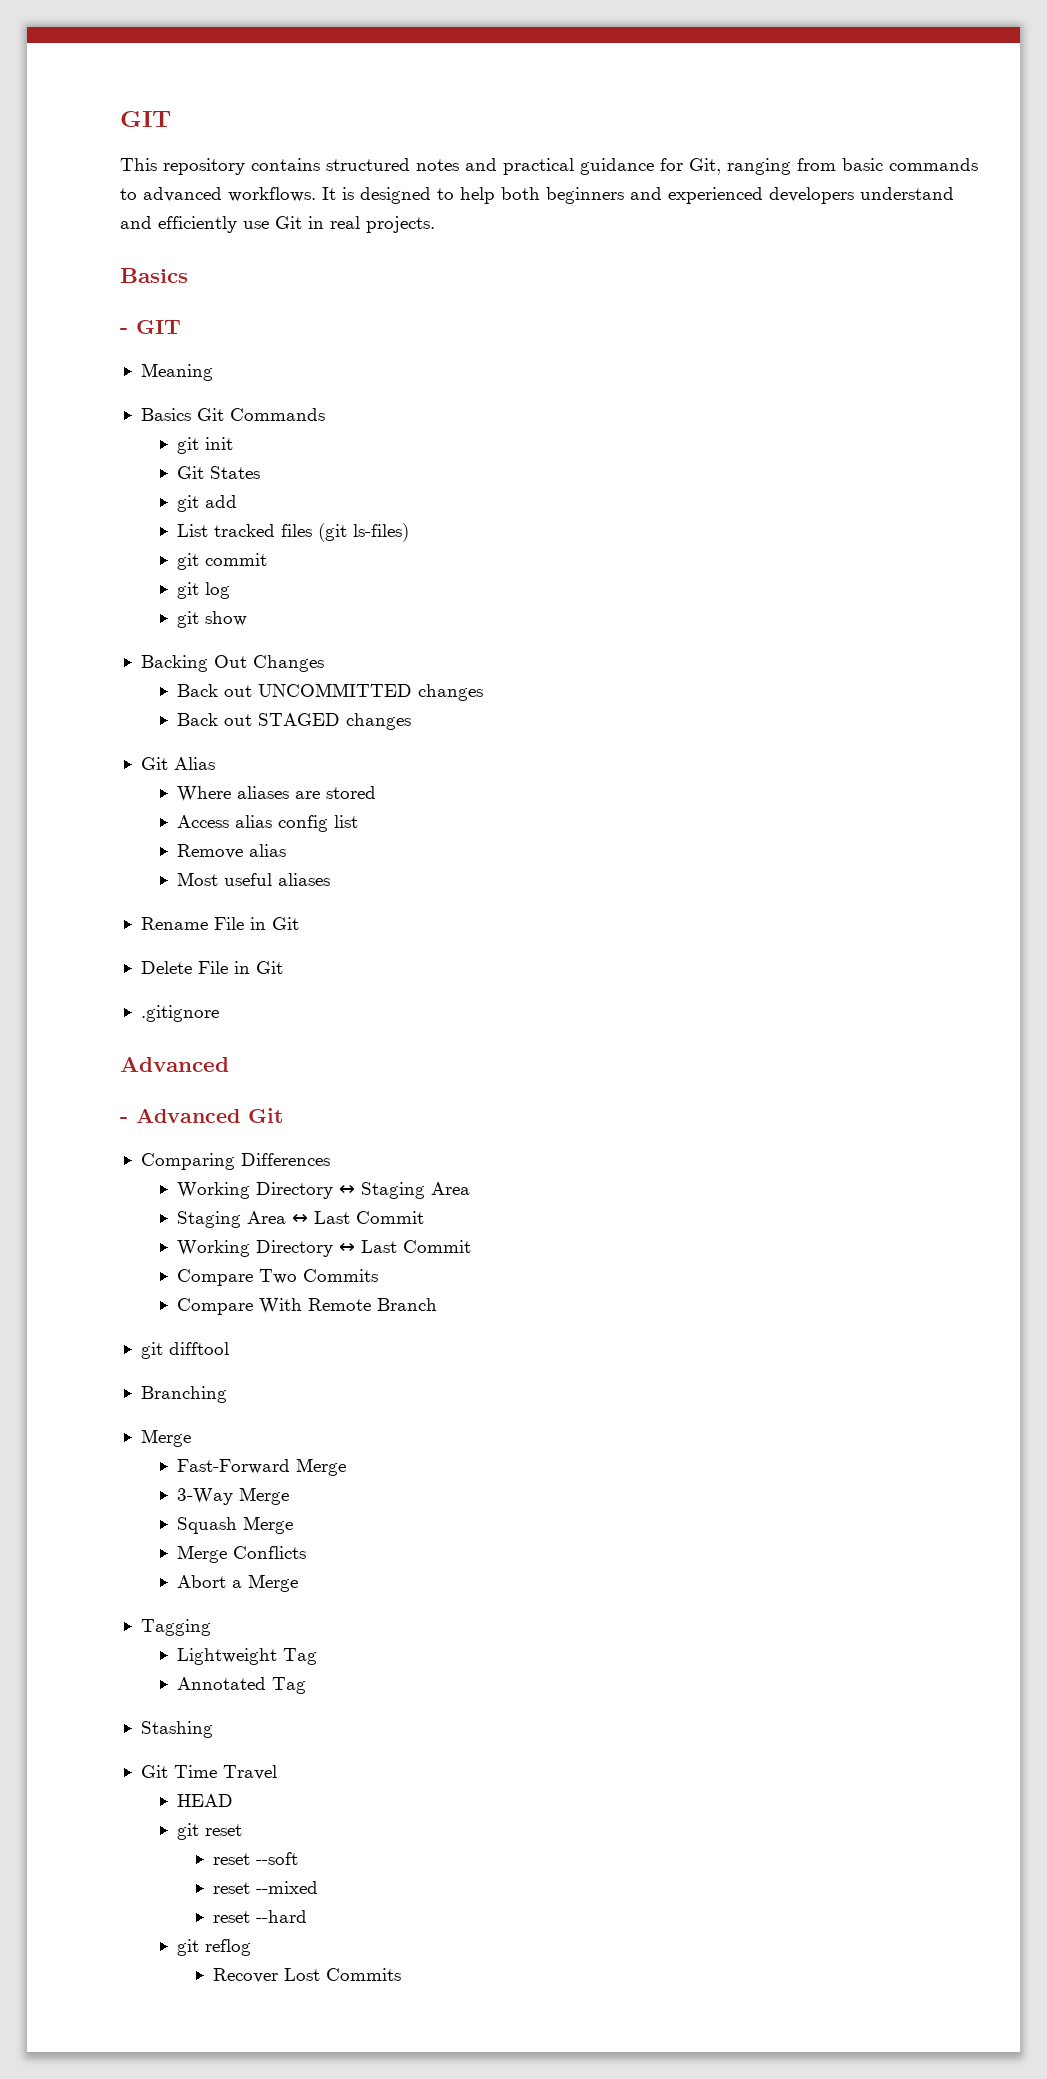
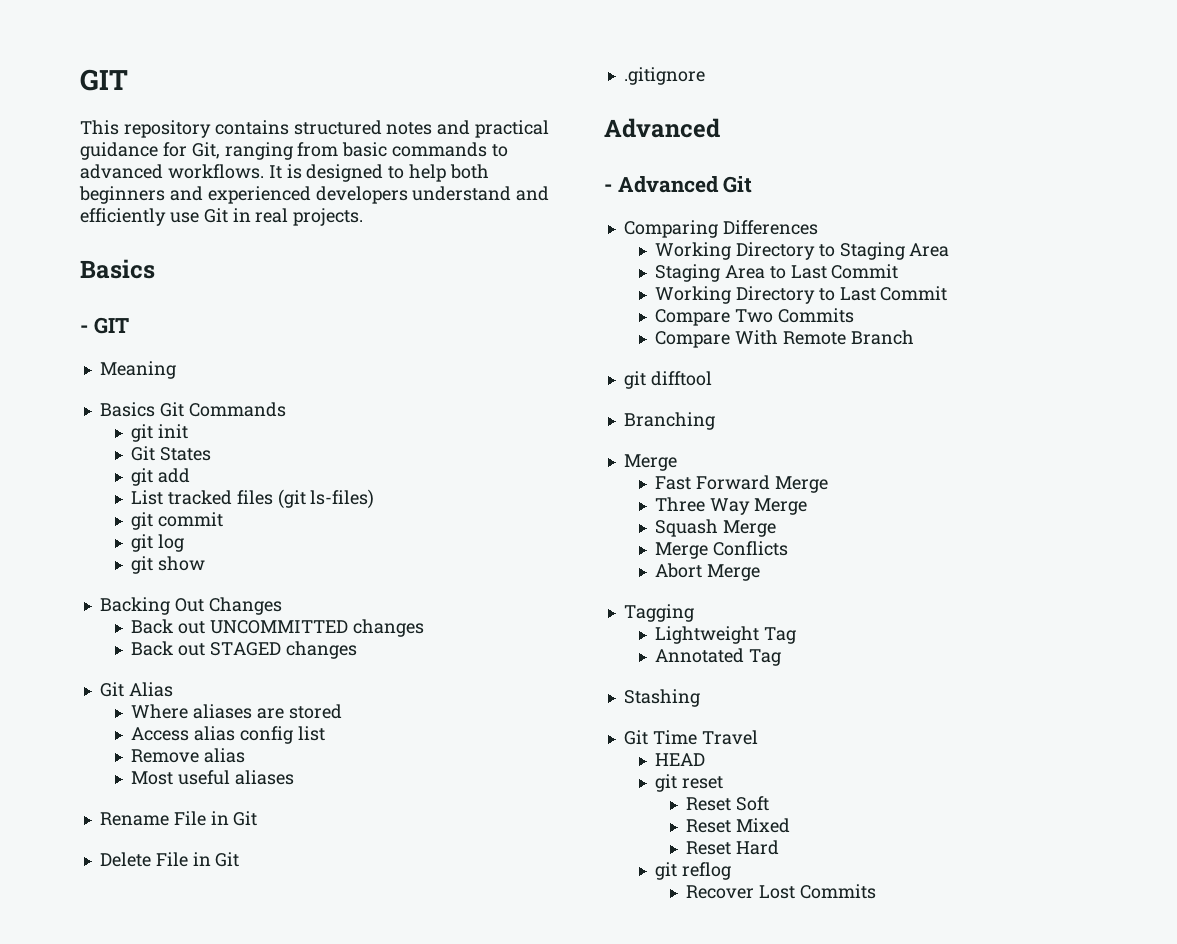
- Working Directory ↔ Staging Area
+ Working Directory to Staging Area
- Staging Area ↔ Last Commit
+ Staging Area to Last Commit
- Working Directory ↔ Last Commit
+ Working Directory to Last Commit
- Fast-Forward Merge
- 3-Way Merge
+ Fast Forward Merge
+ Three Way Merge
- Abort a Merge
+ Abort Merge
- reset --soft
- reset --mixed
- reset --hard
+ Reset Soft
+ Reset Mixed
+ Reset Hard

